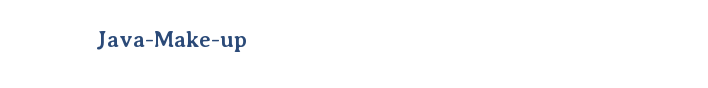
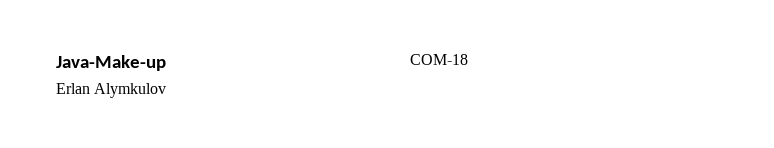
+ Erlan Alymkulov
+ COM-18

